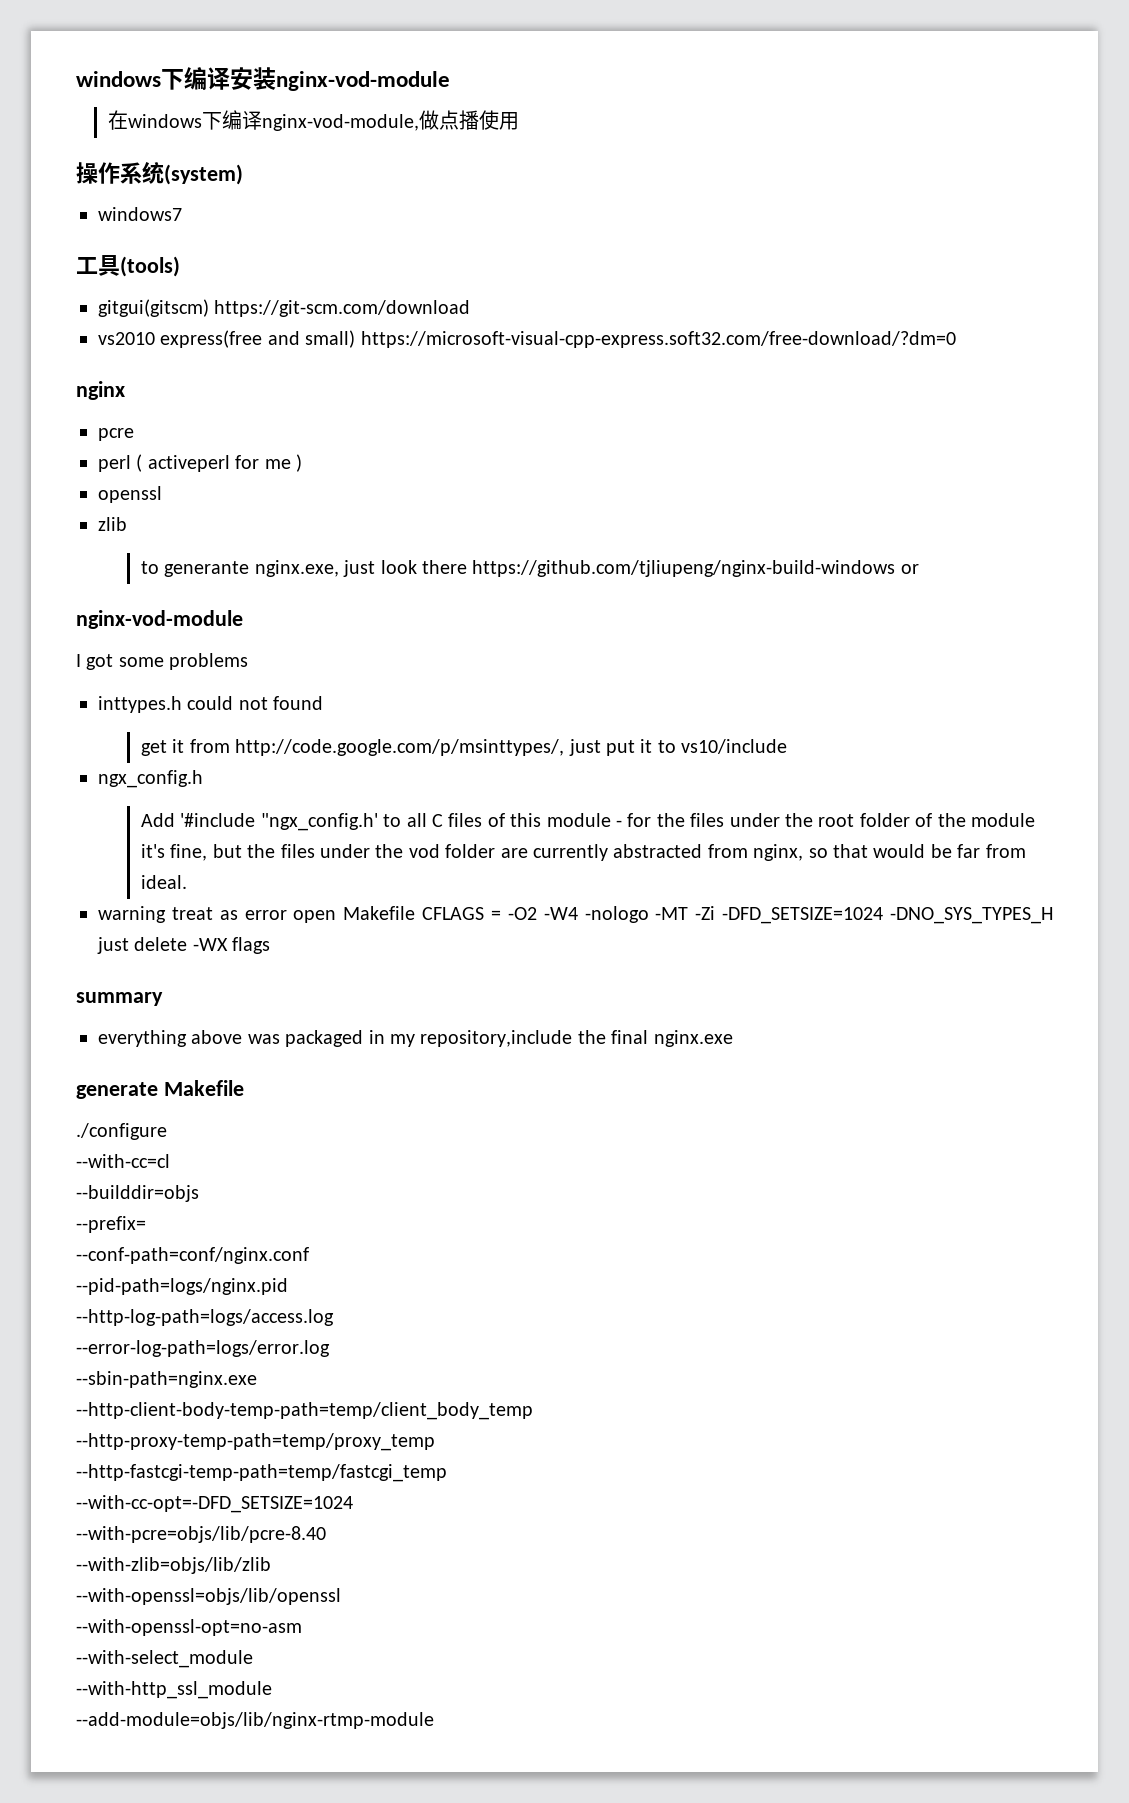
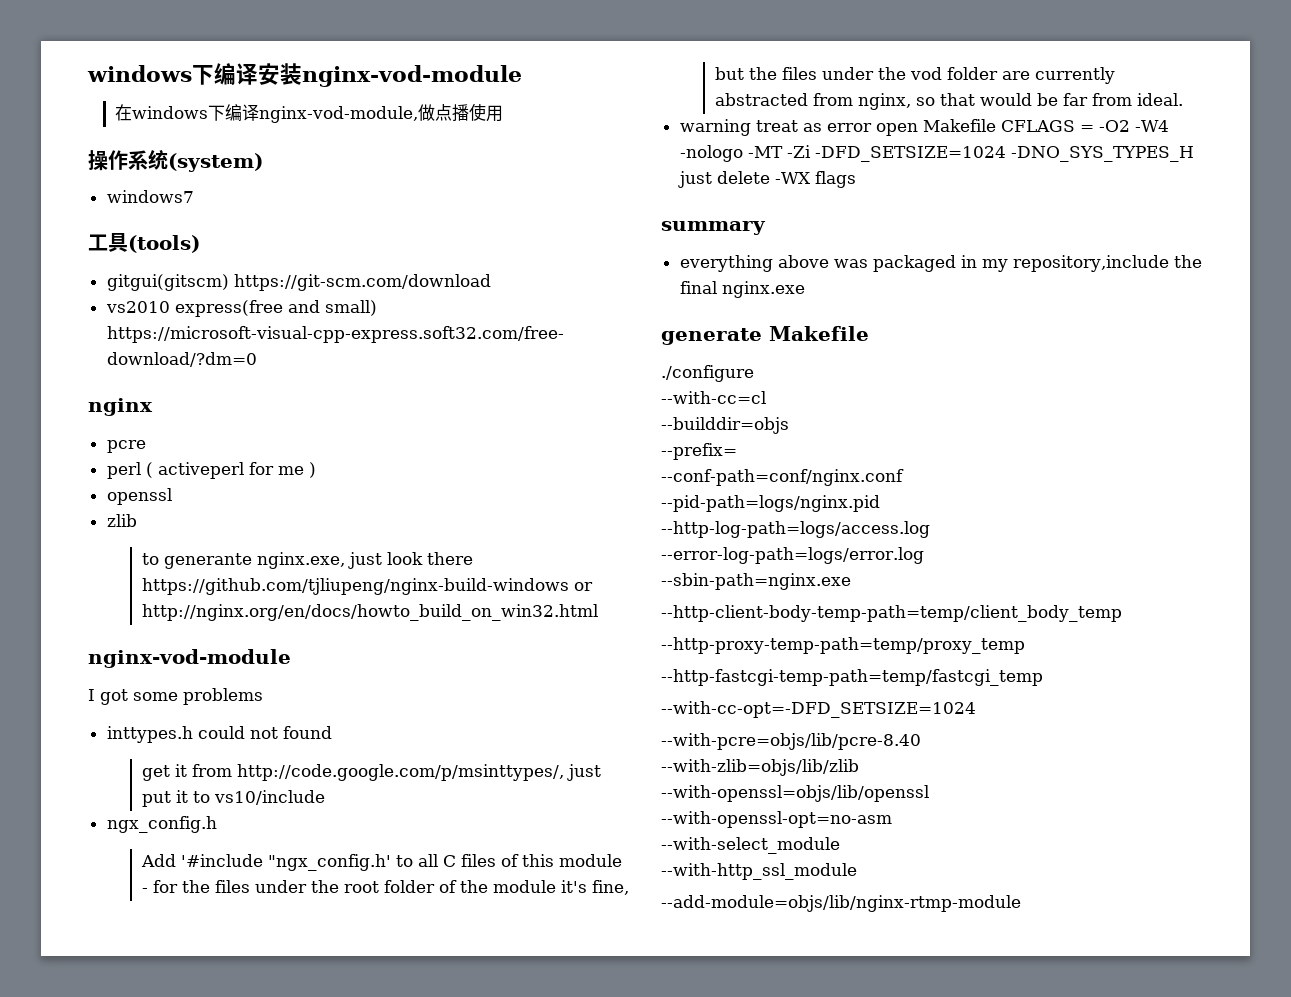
- to generante nginx.exe, just look there https://github.com/tjliupeng/nginx-build-windows or
+ to generante nginx.exe, just look there https://github.com/tjliupeng/nginx-build-windows or http://nginx.org/en/docs/howto_build_on_win32.html

